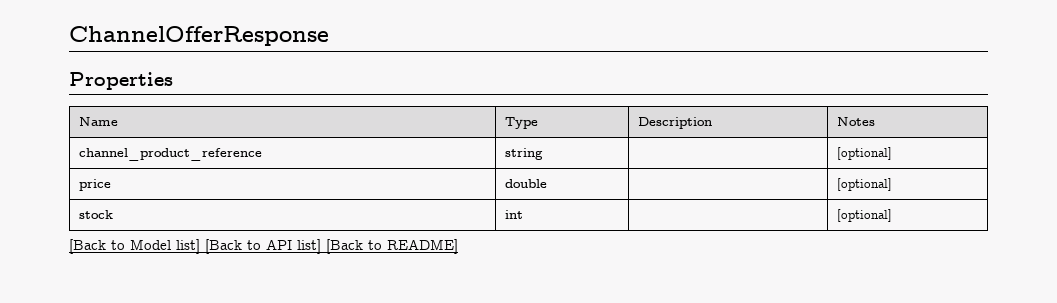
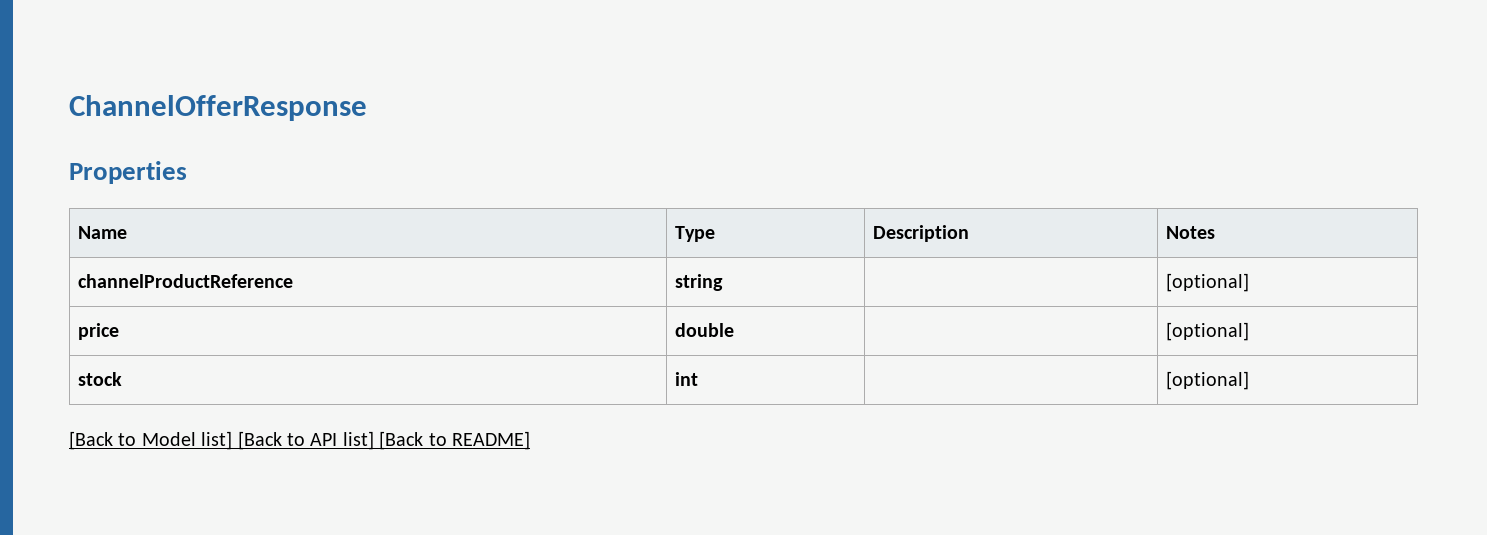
- channel_product_reference | string | | [optional]
+ channelProductReference | string | | [optional]

